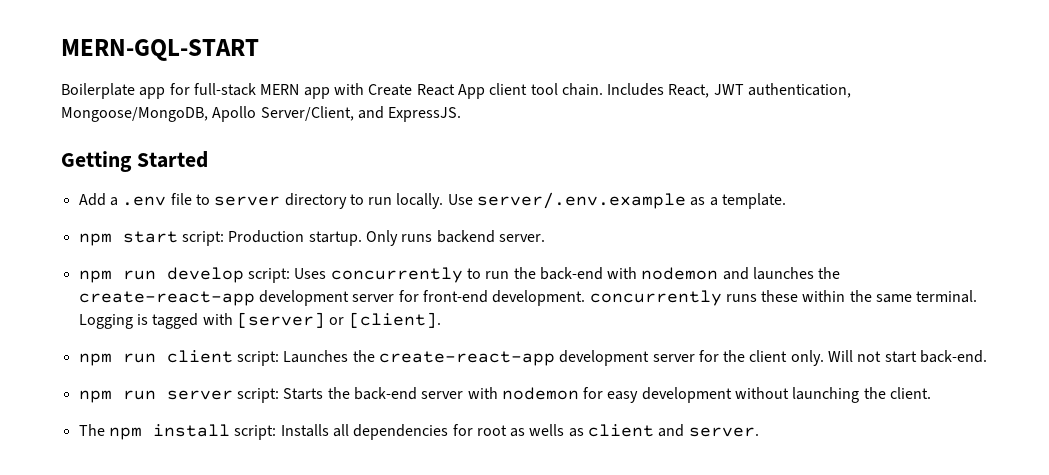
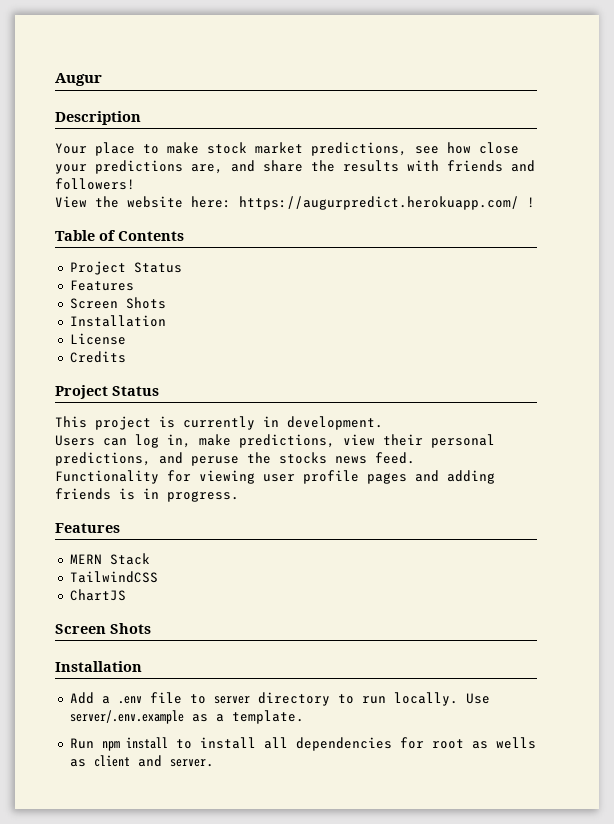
- MERN-GQL-START
- Boilerplate app for full-stack MERN app with Create React App client tool chain. Includes React, JWT authentication, Mongoose/MongoDB, Apollo Server/Client, and ExpressJS.
- Getting Started
+ Augur
+ Description
+ Your place to make stock market predictions, see how close your predictions are, and share the results with friends and followers!
+ View the website here: https://augurpredict.herokuapp.com/ !
+ Table of Contents
+ Project Status
+ Features
+ Screen Shots
+ Installation
+ License
+ Credits
+ Project Status
+ This project is currently in development.
+ Users can log in, make predictions, view their personal predictions, and peruse the stocks news feed.
+ Functionality for viewing user profile pages and adding friends is in progress.
+ Features
+ MERN Stack
+ TailwindCSS
+ ChartJS
+ Screen Shots
+ Installation
- npm start script: Production startup. Only runs backend server.
- npm run develop script: Uses concurrently to run the back-end with nodemon and launches the create-react-app development server for front-end development. concurrently runs these within the same terminal. Logging is tagged with [server] or [client].
- npm run client script: Launches the create-react-app development server for the client only. Will not start back-end.
- npm run server script: Starts the back-end server with nodemon for easy development without launching the client.
- The npm install script: Installs all dependencies for root as wells as client and server.
+ Run npm install to install all dependencies for root as wells as client and server.

